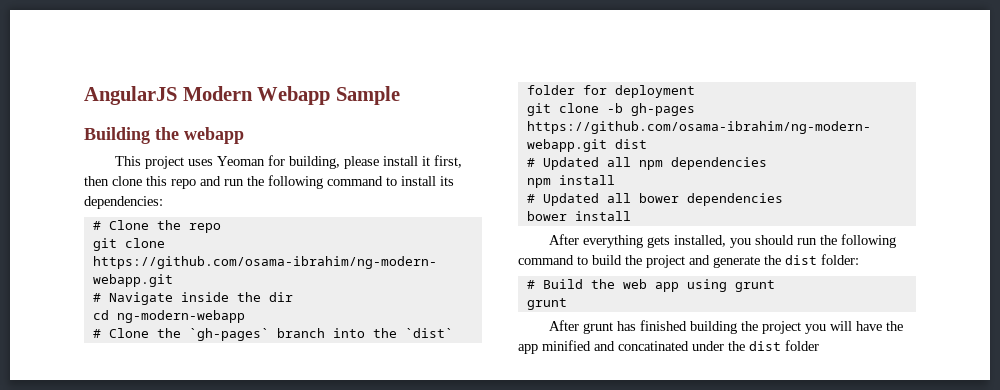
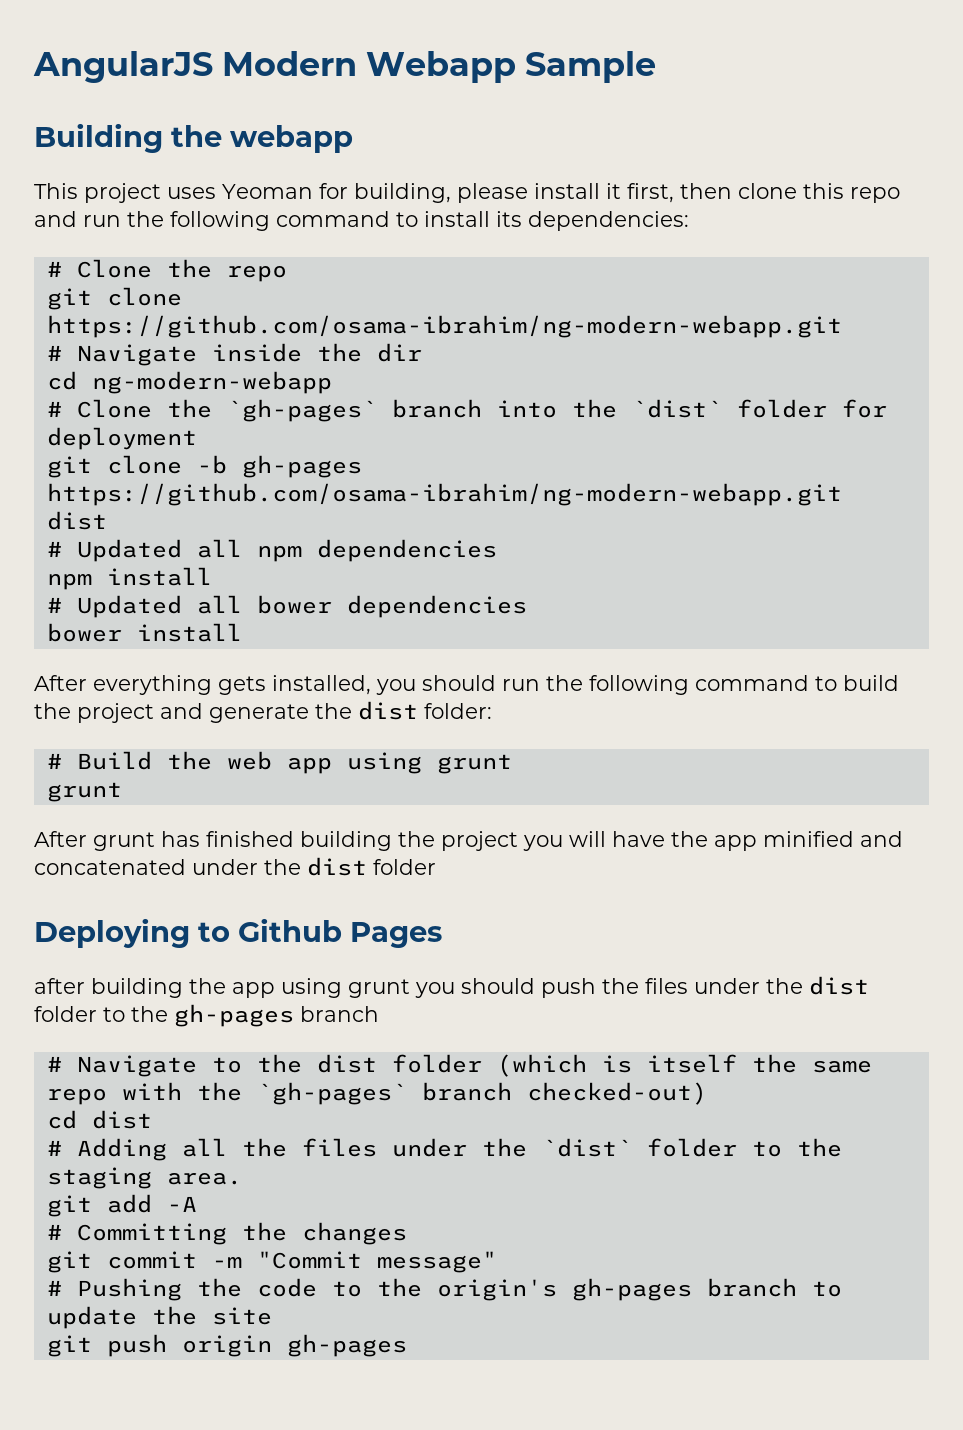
- After grunt has finished building the project you will have the app minified and concatinated under the dist folder
+ After grunt has finished building the project you will have the app minified and concatenated under the dist folder
+ Deploying to Github Pages
+ after building the app using grunt you should push the files under the dist folder to the gh-pages branch
+ # Navigate to the dist folder (which is itself the same repo with the `gh-pages` branch checked-out)
+ cd dist
+ # Adding all the files under the `dist` folder to the staging area.
+ git add -A
+ # Committing the changes
+ git commit -m "Commit message"
+ # Pushing the code to the origin's gh-pages branch to update the site
+ git push origin gh-pages

